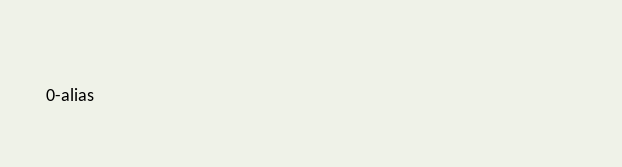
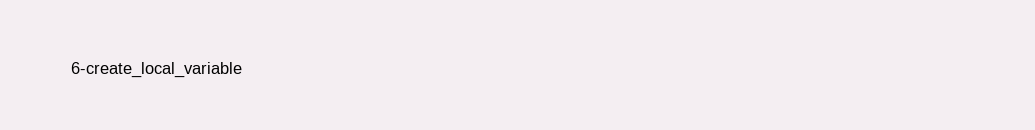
- 0-alias
+ 6-create_local_variable

